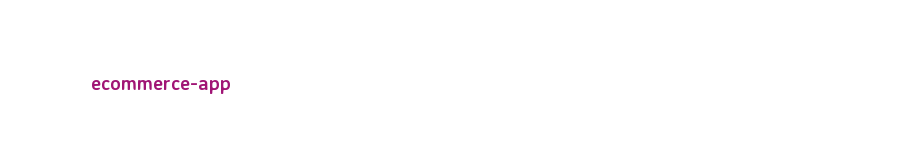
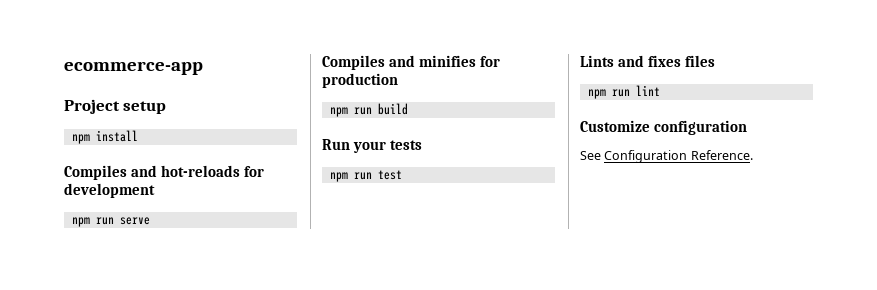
+ Project setup
+ npm install
+ Compiles and hot-reloads for development
+ npm run serve
+ Compiles and minifies for production
+ npm run build
+ Run your tests
+ npm run test
+ Lints and fixes files
+ npm run lint
+ Customize configuration
+ See Configuration Reference.

